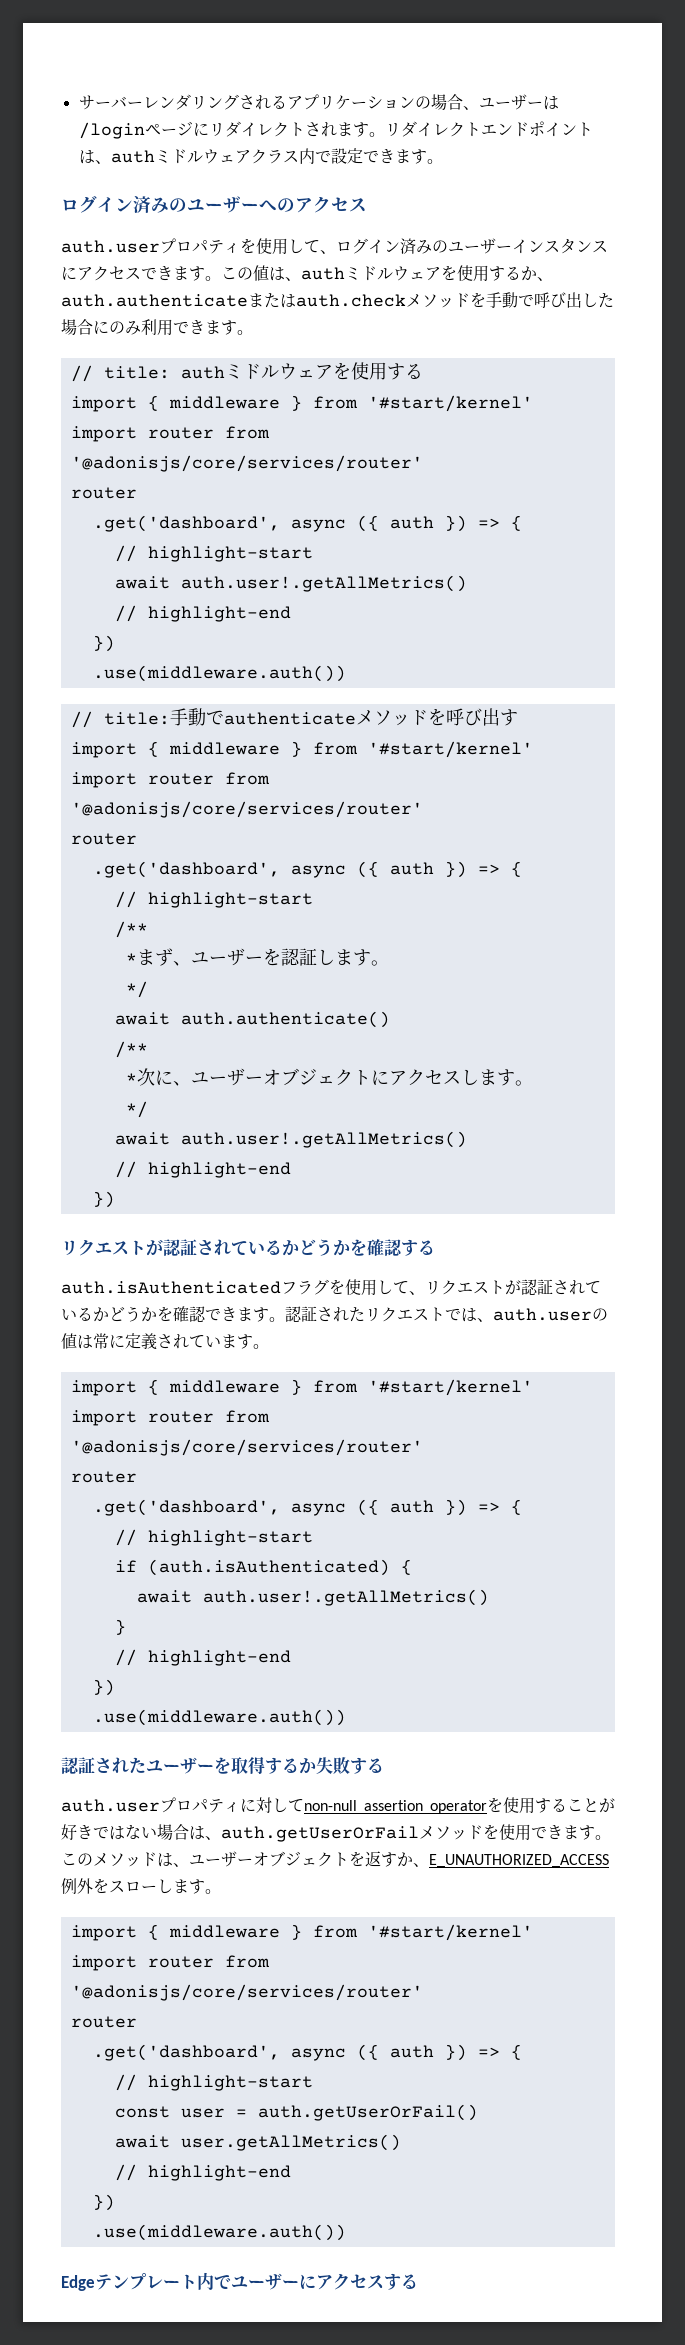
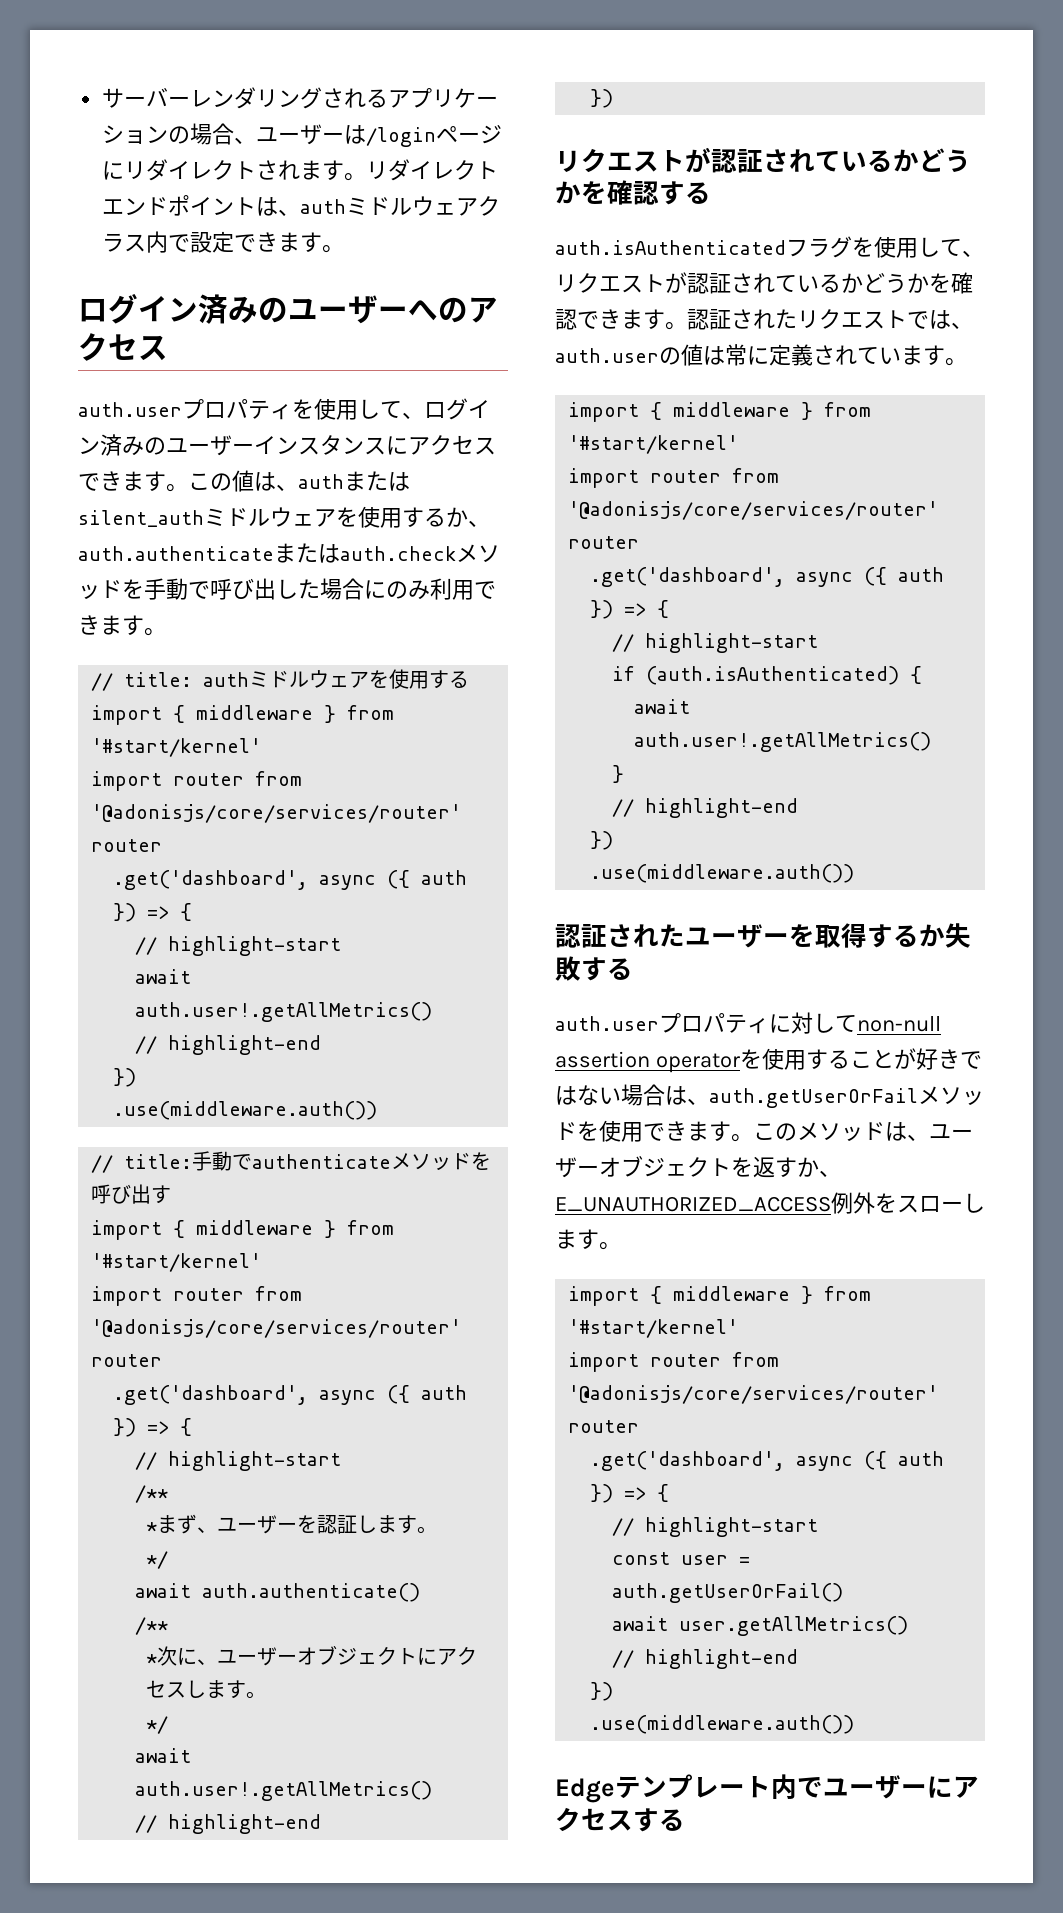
- この値は、authミドルウェアを使用するか、auth.authenticateまたはauth.checkメソッドを手動で呼び出した場合にのみ利用できます。
+ この値は、authまたはsilent_authミドルウェアを使用するか、auth.authenticateまたはauth.checkメソッドを手動で呼び出した場合にのみ利用できます。

